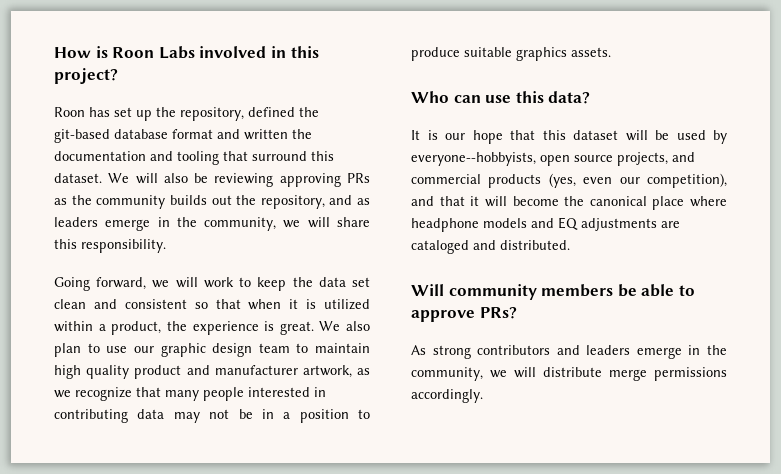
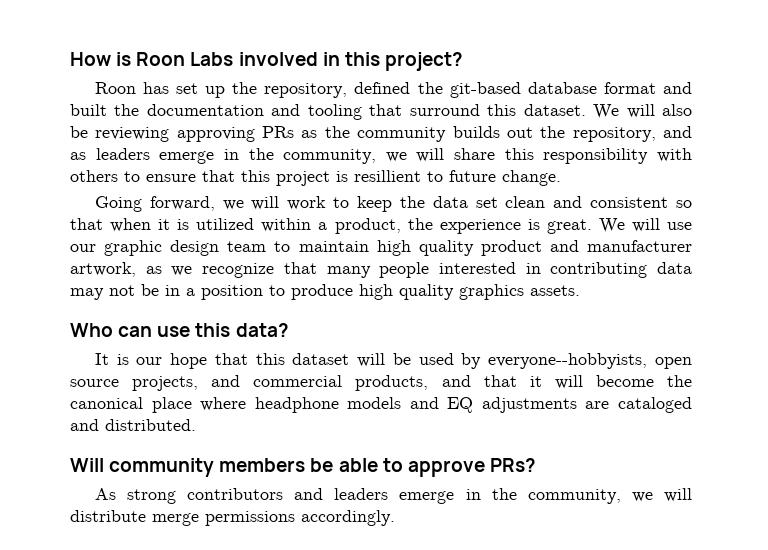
- Roon has set up the repository, defined the git-based database format and written the documentation and tooling that surround this dataset.
+ Roon has set up the repository, defined the git-based database format and built the documentation and tooling that surround this dataset.
- We will also be reviewing approving PRs as the community builds out the repository, and as leaders emerge in the community, we will share this responsibility.
+ We will also be reviewing approving PRs as the community builds out the repository, and as leaders emerge in the community, we will share this responsibility with others to ensure that this project is resillient to future change.
- We also plan to use our graphic design team to maintain high quality product and manufacturer artwork, as we recognize that many people interested in contributing data may not be in a position to produce suitable graphics assets.
+ We will use our graphic design team to maintain high quality product and manufacturer artwork, as we recognize that many people interested in contributing data may not be in a position to produce high quality graphics assets.
- It is our hope that this dataset will be used by everyone--hobbyists, open source projects, and commercial products (yes, even our competition), and that it will become the canonical place where headphone models and EQ adjustments are cataloged and distributed.
+ It is our hope that this dataset will be used by everyone--hobbyists, open source projects, and commercial products, and that it will become the canonical place where headphone models and EQ adjustments are cataloged and distributed.

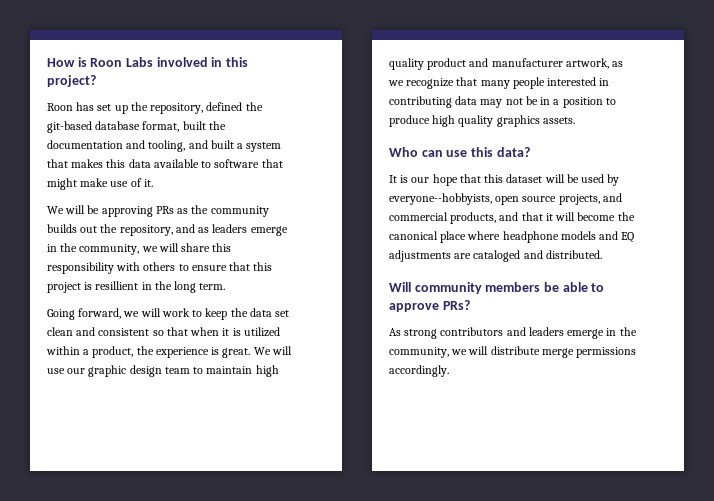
- Roon has set up the repository, defined the git-based database format and built the documentation and tooling that surround this dataset. We will also be reviewing approving PRs as the community builds out the repository, and as leaders emerge in the community, we will share this responsibility with others to ensure that this project is resillient to future change.
+ Roon has set up the repository, defined the git-based database format, built the documentation and tooling, and built a system that makes this data available to software that might make use of it.
+ We will be approving PRs as the community builds out the repository, and as leaders emerge in the community, we will share this responsibility with others to ensure that this project is resillient in the long term.

